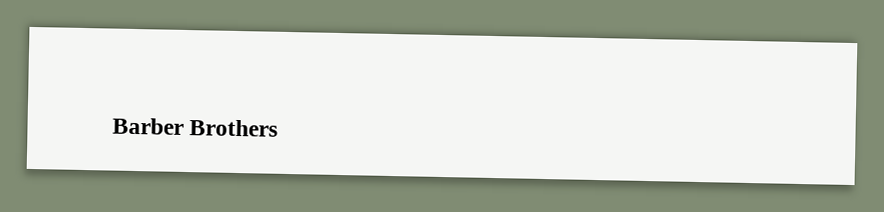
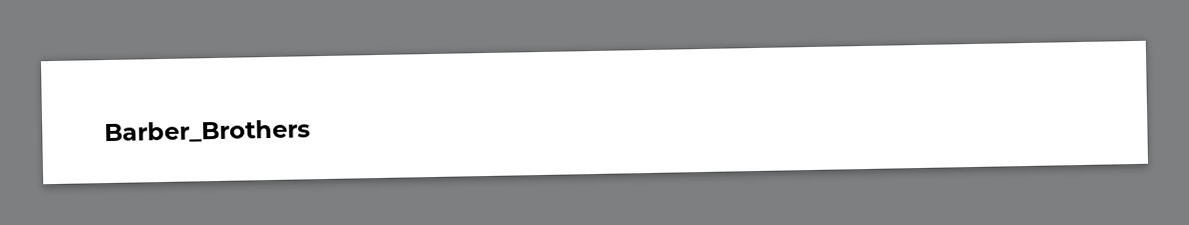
- Barber Brothers
+ Barber_Brothers

